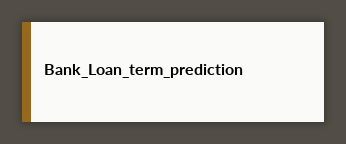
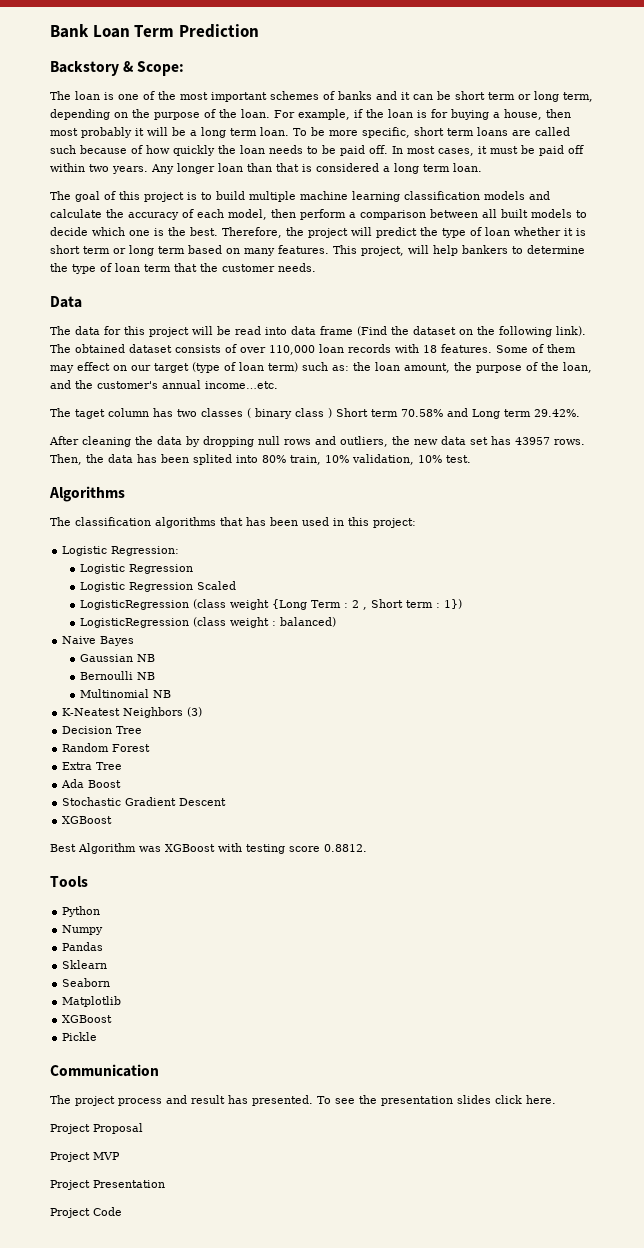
- Bank_Loan_term_prediction
+ Bank Loan Term Prediction
+ Backstory & Scope:
+ The loan is one of the most important schemes of banks and it can be short term or long term, depending on the purpose of the loan. For example, if the loan is for buying a house, then most probably it will be a long term loan. To be more specific, short term loans are called such because of how quickly the loan needs to be paid off. In most cases, it must be paid off within two years. Any longer loan than that is considered a long term loan.
+ The goal of this project is to build multiple machine learning classification models and calculate the accuracy of each model, then perform a comparison between all built models to decide which one is the best. Therefore, the project will predict the type of loan whether it is short term or long term based on many features. This project, will help bankers to determine the type of loan term that the customer needs.
+ Data
+ The data for this project will be read into data frame (Find the dataset on the following link). The obtained dataset consists of over 110,000 loan records with 18 features. Some of them may effect on our target (type of loan term) such as: the loan amount, the purpose of the loan, and the customer's annual income…etc.
+ The taget column has two classes ( binary class ) Short term 70.58% and Long term 29.42%.
+ After cleaning the data by dropping null rows and outliers, the new data set has 43957 rows. Then, the data has been splited into 80% train, 10% validation, 10% test.
+ Algorithms
+ The classification algorithms that has been used in this project:
+ Logistic Regression:
+ Logistic Regression
+ Logistic Regression Scaled
+ LogisticRegression (class weight {Long Term : 2 , Short term : 1})
+ LogisticRegression (class weight : balanced)
+ Naive Bayes
+ Gaussian NB
+ Bernoulli NB
+ Multinomial NB
+ K-Neatest Neighbors (3)
+ Decision Tree
+ Random Forest
+ Extra Tree
+ Ada Boost
+ Stochastic Gradient Descent
+ XGBoost
+ Best Algorithm was XGBoost with testing score 0.8812.
+ Tools
+ Python
+ Numpy
+ Pandas
+ Sklearn
+ Seaborn
+ Matplotlib
+ XGBoost
+ Pickle
+ Communication
+ The project process and result has presented. To see the presentation slides click here.
+ Project Proposal
+ Project MVP
+ Project Presentation
+ Project Code

